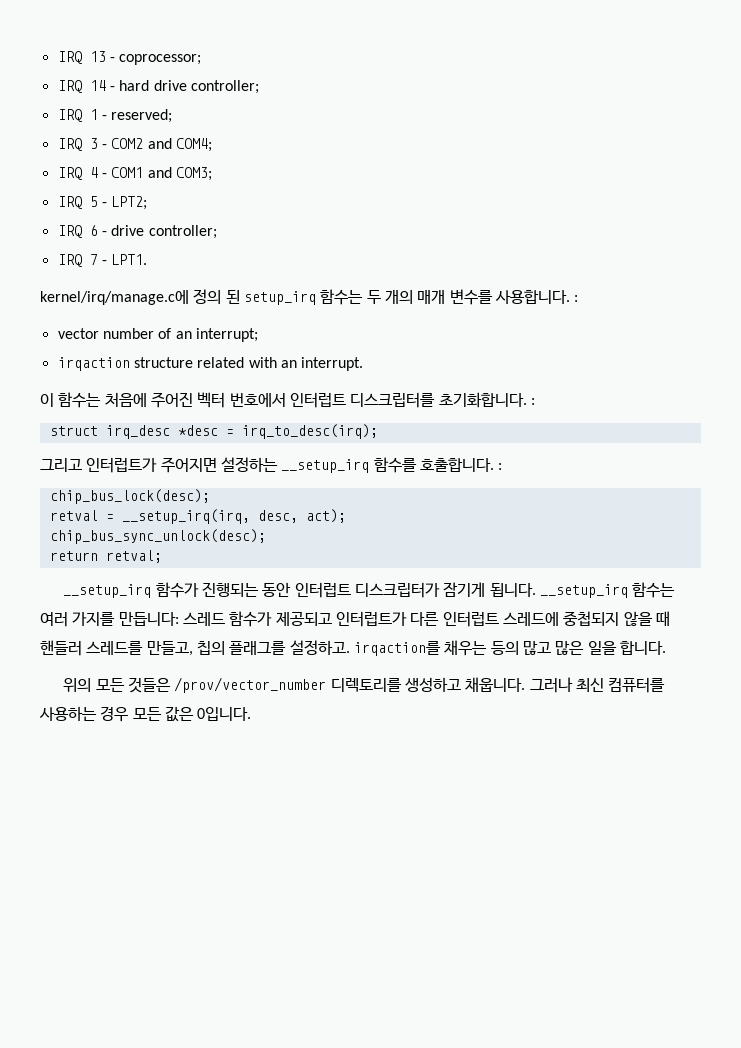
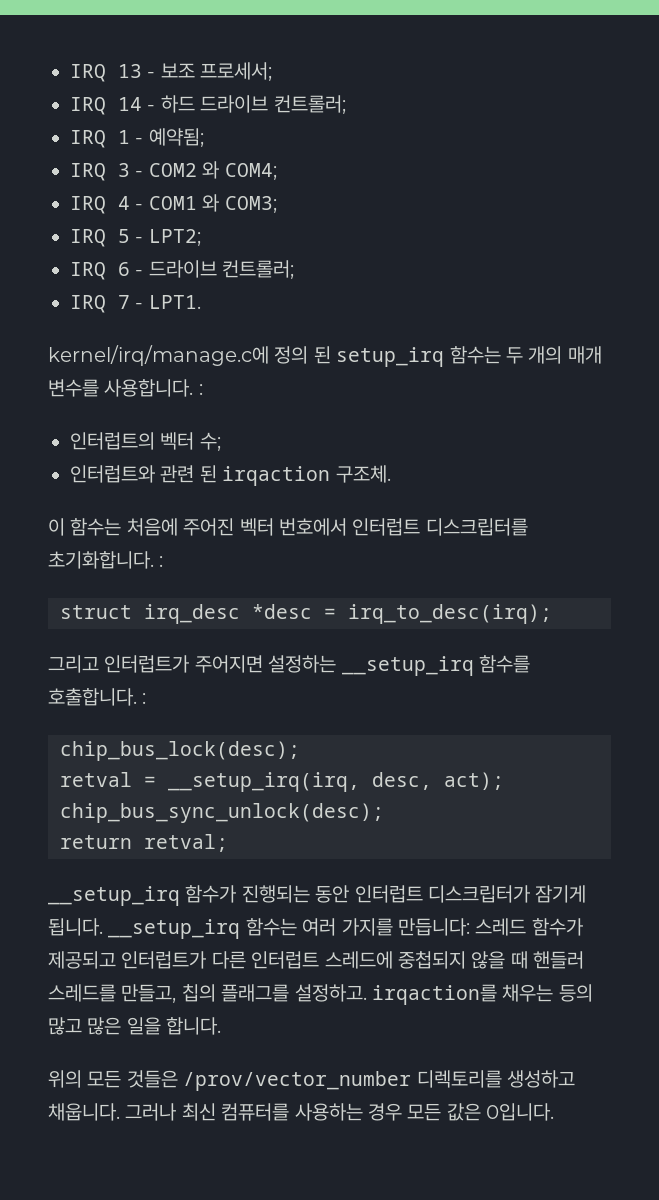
- IRQ 13 - coprocessor;
+ IRQ 13 - 보조 프로세서;
- IRQ 14 - hard drive controller;
+ IRQ 14 - 하드 드라이브 컨트롤러;
- IRQ 1 - reserved;
+ IRQ 1 - 예약됨;
- IRQ 3 - COM2 and COM4;
+ IRQ 3 - COM2 와 COM4;
- IRQ 4 - COM1 and COM3;
+ IRQ 4 - COM1 와 COM3;
- IRQ 6 - drive controller;
+ IRQ 6 - 드라이브 컨트롤러;
- vector number of an interrupt;
- irqaction structure related with an interrupt.
+ 인터럽트의 벡터 수;
+ 인터럽트와 관련 된 irqaction 구조체.

